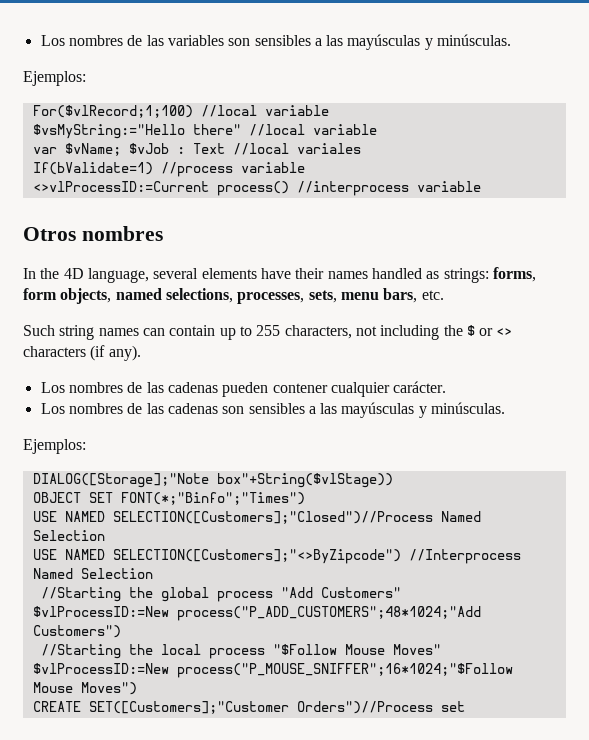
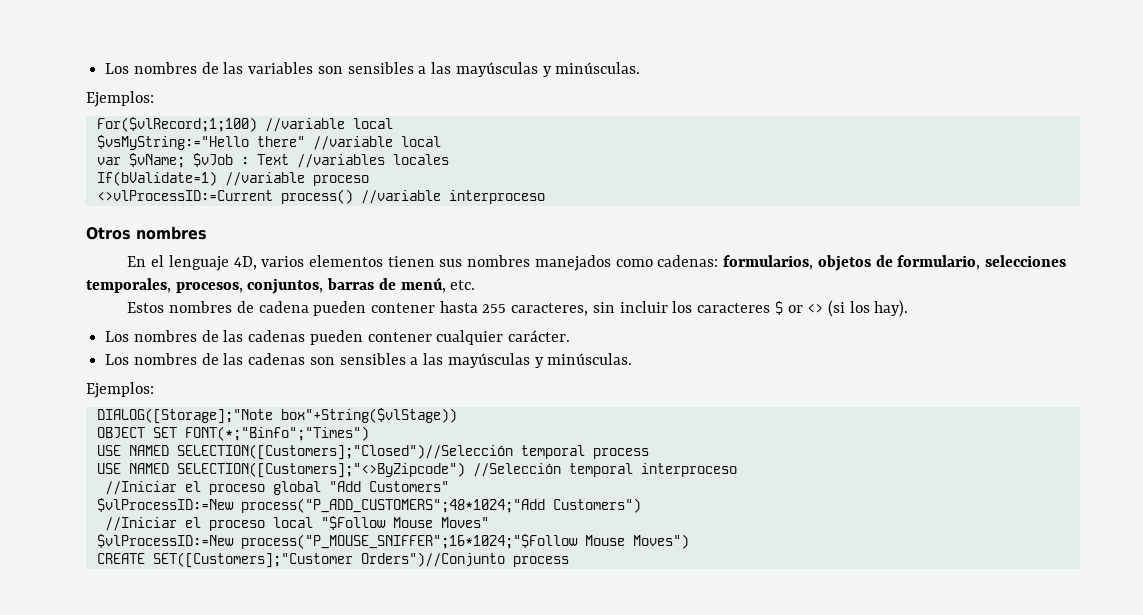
- For($vlRecord;1;100) //local variable
+ For($vlRecord;1;100) //variable local
- $vsMyString:="Hello there" //local variable
+ $vsMyString:="Hello there" //variable local
- var $vName; $vJob : Text //local variales
+ var $vName; $vJob : Text //variables locales
- If(bValidate=1) //process variable
+ If(bValidate=1) //variable proceso
- <>vlProcessID:=Current process() //interprocess variable
+ <>vlProcessID:=Current process() //variable interproceso
- In the 4D language, several elements have their names handled as strings: forms, form objects, named selections, processes, sets, menu bars, etc.
- Such string names can contain up to 255 characters, not including the $ or <> characters (if any).
+ En el lenguaje 4D, varios elementos tienen sus nombres manejados como cadenas: formularios, objetos de formulario, selecciones temporales, procesos, conjuntos, barras de menú, etc.
+ Estos nombres de cadena pueden contener hasta 255 caracteres, sin incluir los caracteres $ or <> (si los hay).
- USE NAMED SELECTION([Customers];"Closed")//Process Named Selection
+ USE NAMED SELECTION([Customers];"Closed")//Selección temporal process
- USE NAMED SELECTION([Customers];"<>ByZipcode") //Interprocess Named Selection
- //Starting the global process "Add Customers"
+ USE NAMED SELECTION([Customers];"<>ByZipcode") //Selección temporal interproceso
+ //Iniciar el proceso global "Add Customers"
- //Starting the local process "$Follow Mouse Moves"
+ //Iniciar el proceso local "$Follow Mouse Moves"
- CREATE SET([Customers];"Customer Orders")//Process set
+ CREATE SET([Customers];"Customer Orders")//Conjunto process

